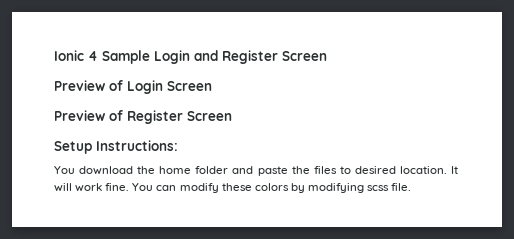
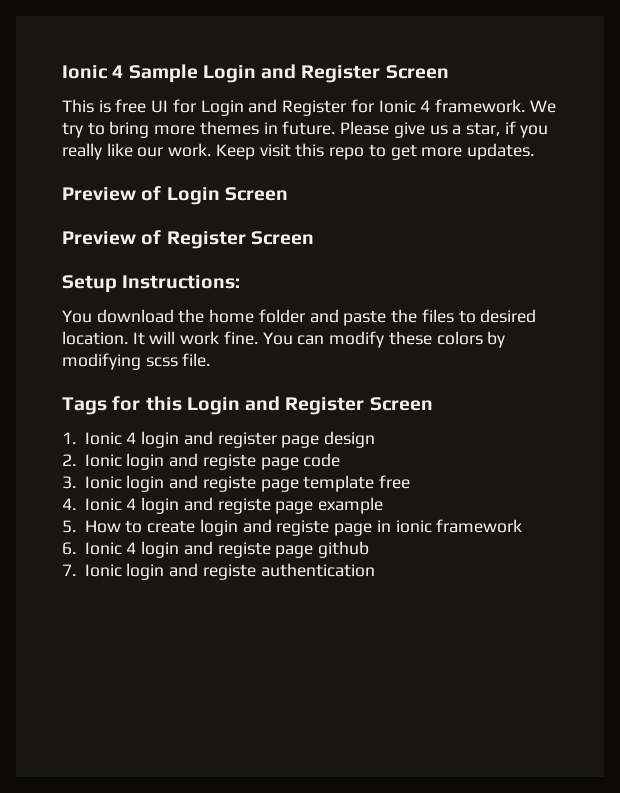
+ This is free UI for Login and Register for Ionic 4 framework. We try to bring more themes in future. Please give us a star, if you really like our work. Keep visit this repo to get more updates.
+ Tags for this Login and Register Screen
+ 1. Ionic 4 login and register page design
+ 2. Ionic login and registe page code
+ 3. Ionic login and registe page template free
+ 4. Ionic 4 login and registe page example
+ 5. How to create login and registe page in ionic framework
+ 6. Ionic 4 login and registe page github
+ 7. Ionic login and registe authentication

